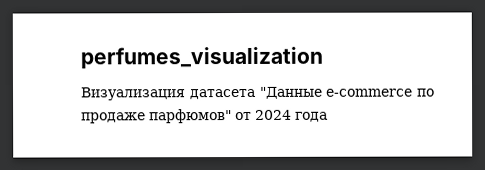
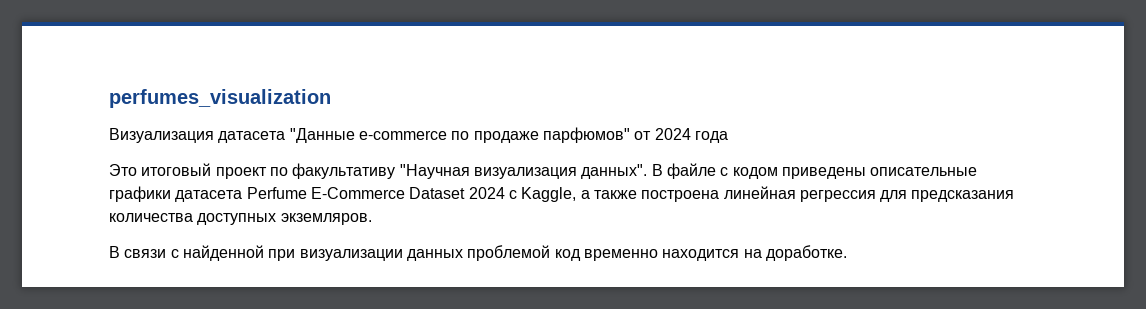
+ Это итоговый проект по факультативу "Научная визуализация данных". В файле с кодом приведены описательные графики датасета Perfume E-Commerce Dataset 2024 с Kaggle, а также построена линейная регрессия для предсказания количества доступных экземляров.
+ В связи с найденной при визуализации данных проблемой код временно находится на доработке.

